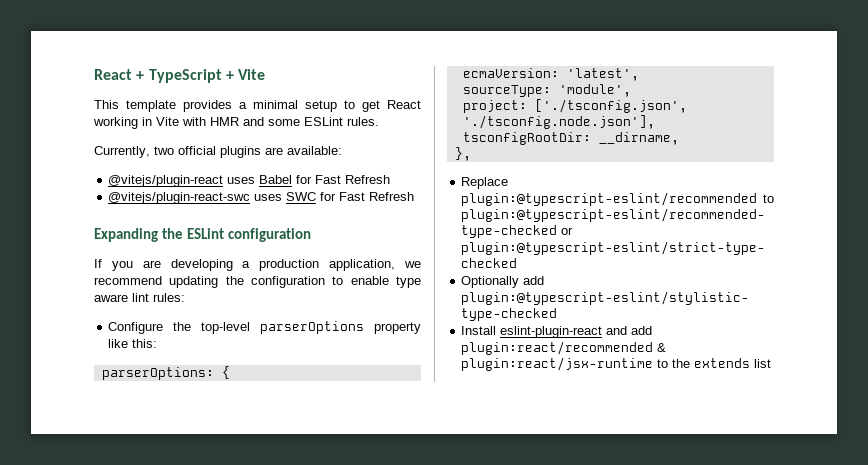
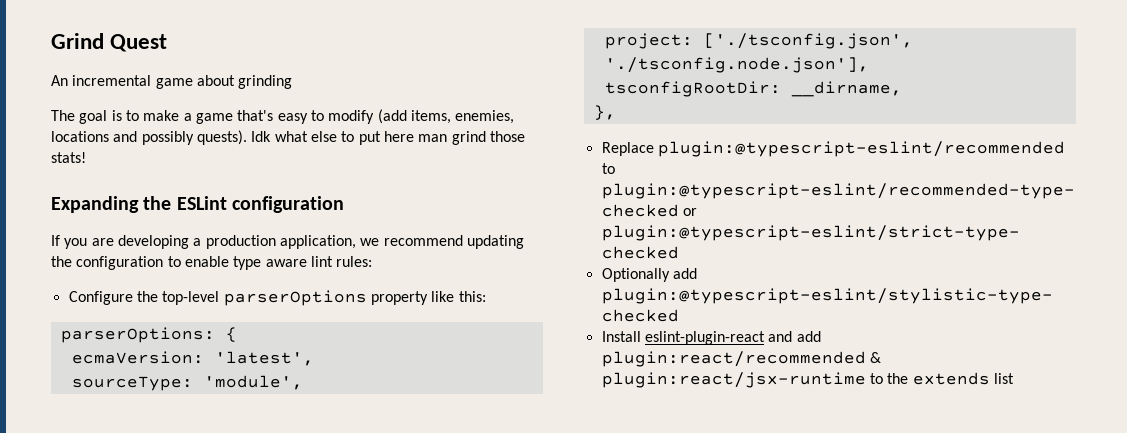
- React + TypeScript + Vite
- This template provides a minimal setup to get React working in Vite with HMR and some ESLint rules.
- Currently, two official plugins are available:
- @vitejs/plugin-react uses Babel for Fast Refresh
- @vitejs/plugin-react-swc uses SWC for Fast Refresh
+ Grind Quest
+ An incremental game about grinding
+ The goal is to make a game that's easy to modify (add items, enemies, locations and possibly quests). Idk what else to put here man grind those stats!

